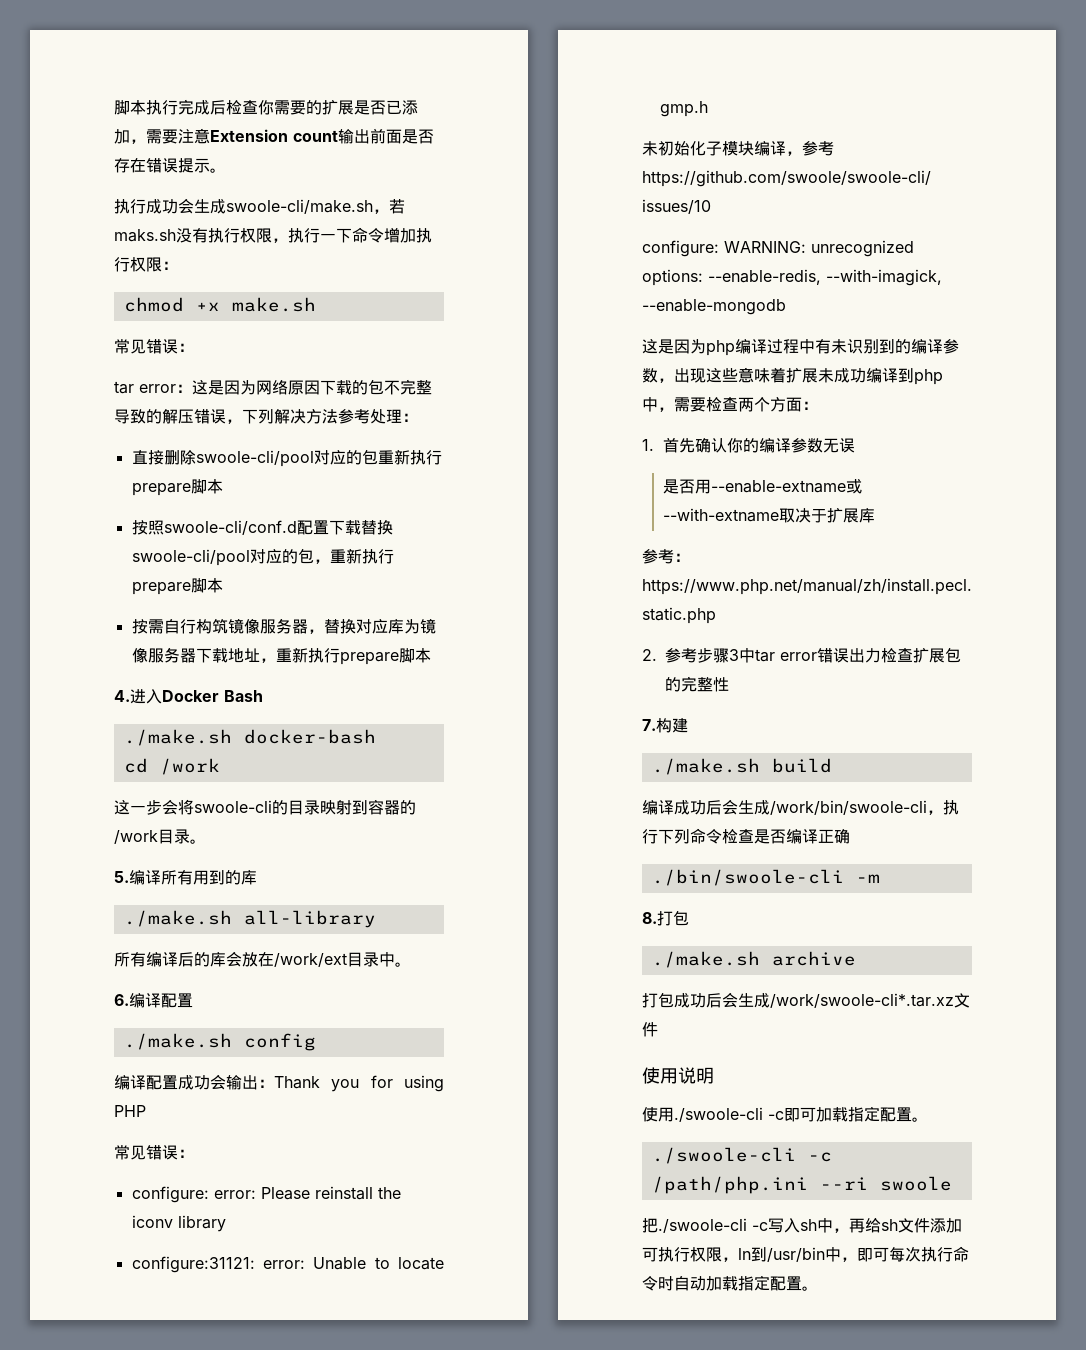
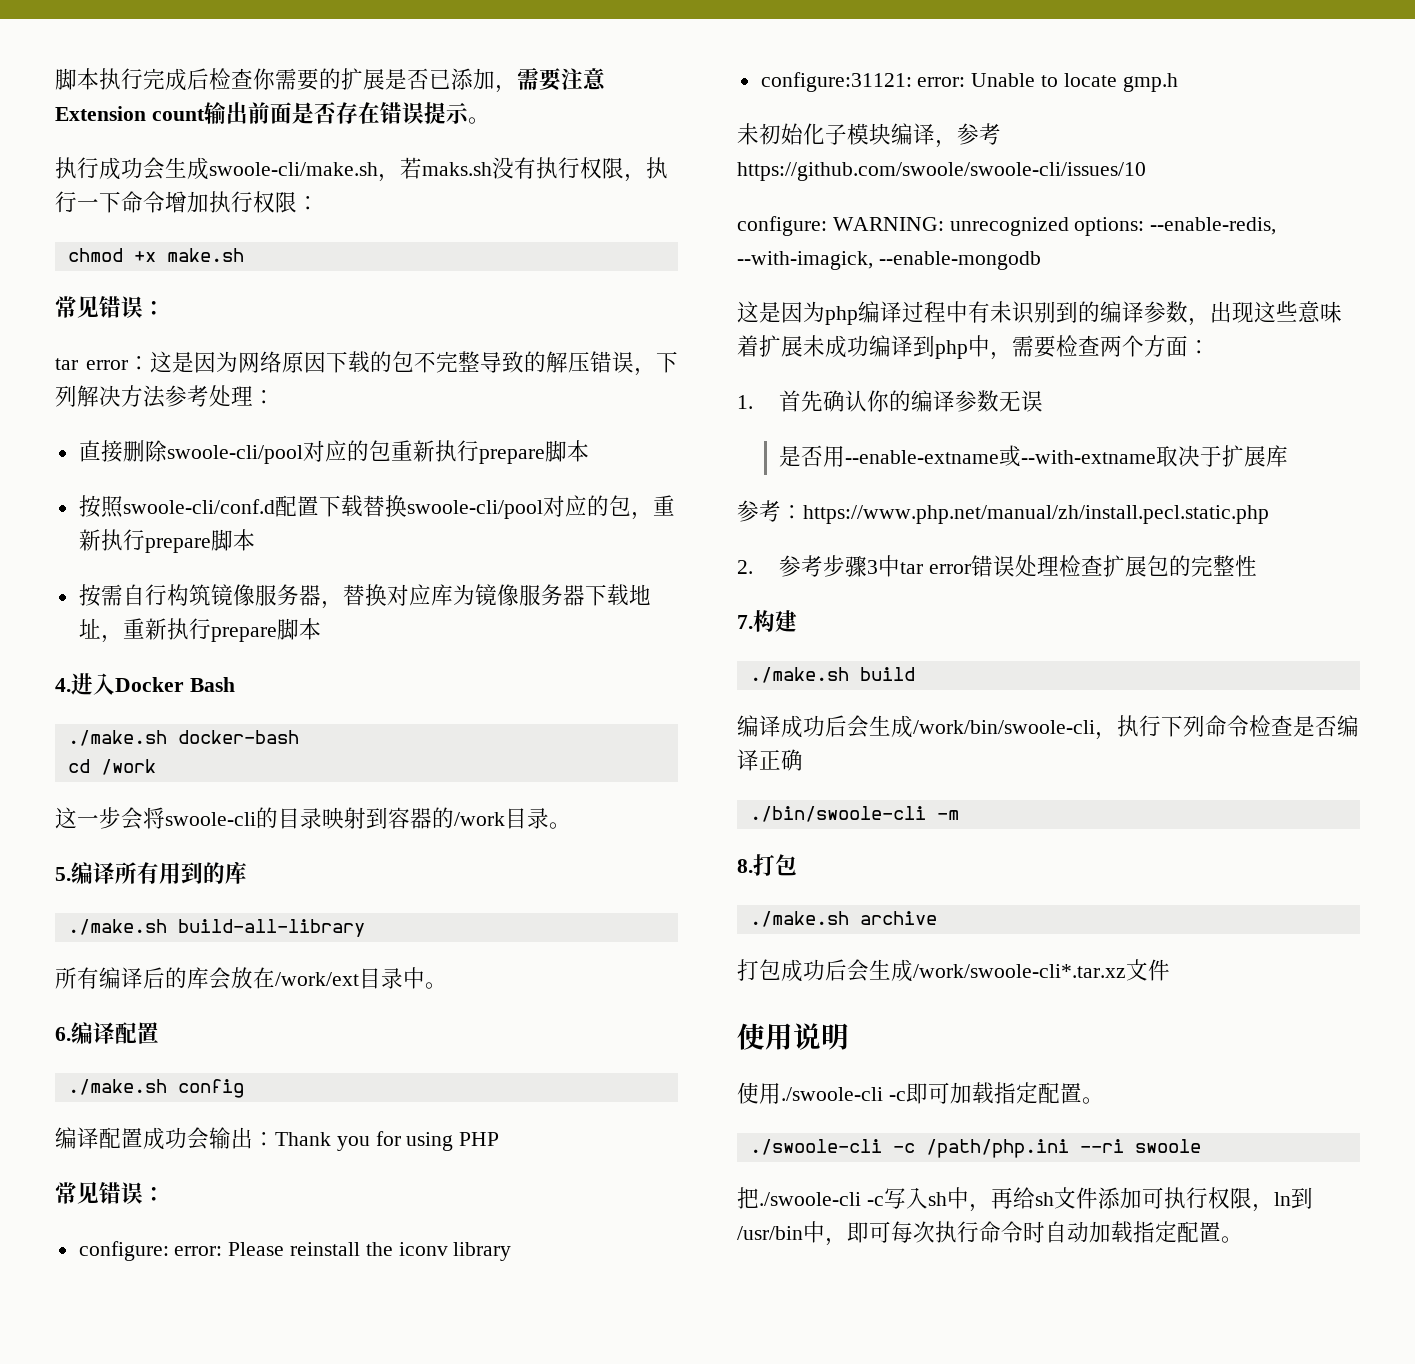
- ./make.sh all-library
+ ./make.sh build-all-library
- 2.参考步骤3中tar error错误出力检查扩展包的完整性
+ 2.参考步骤3中tar error错误处理检查扩展包的完整性

